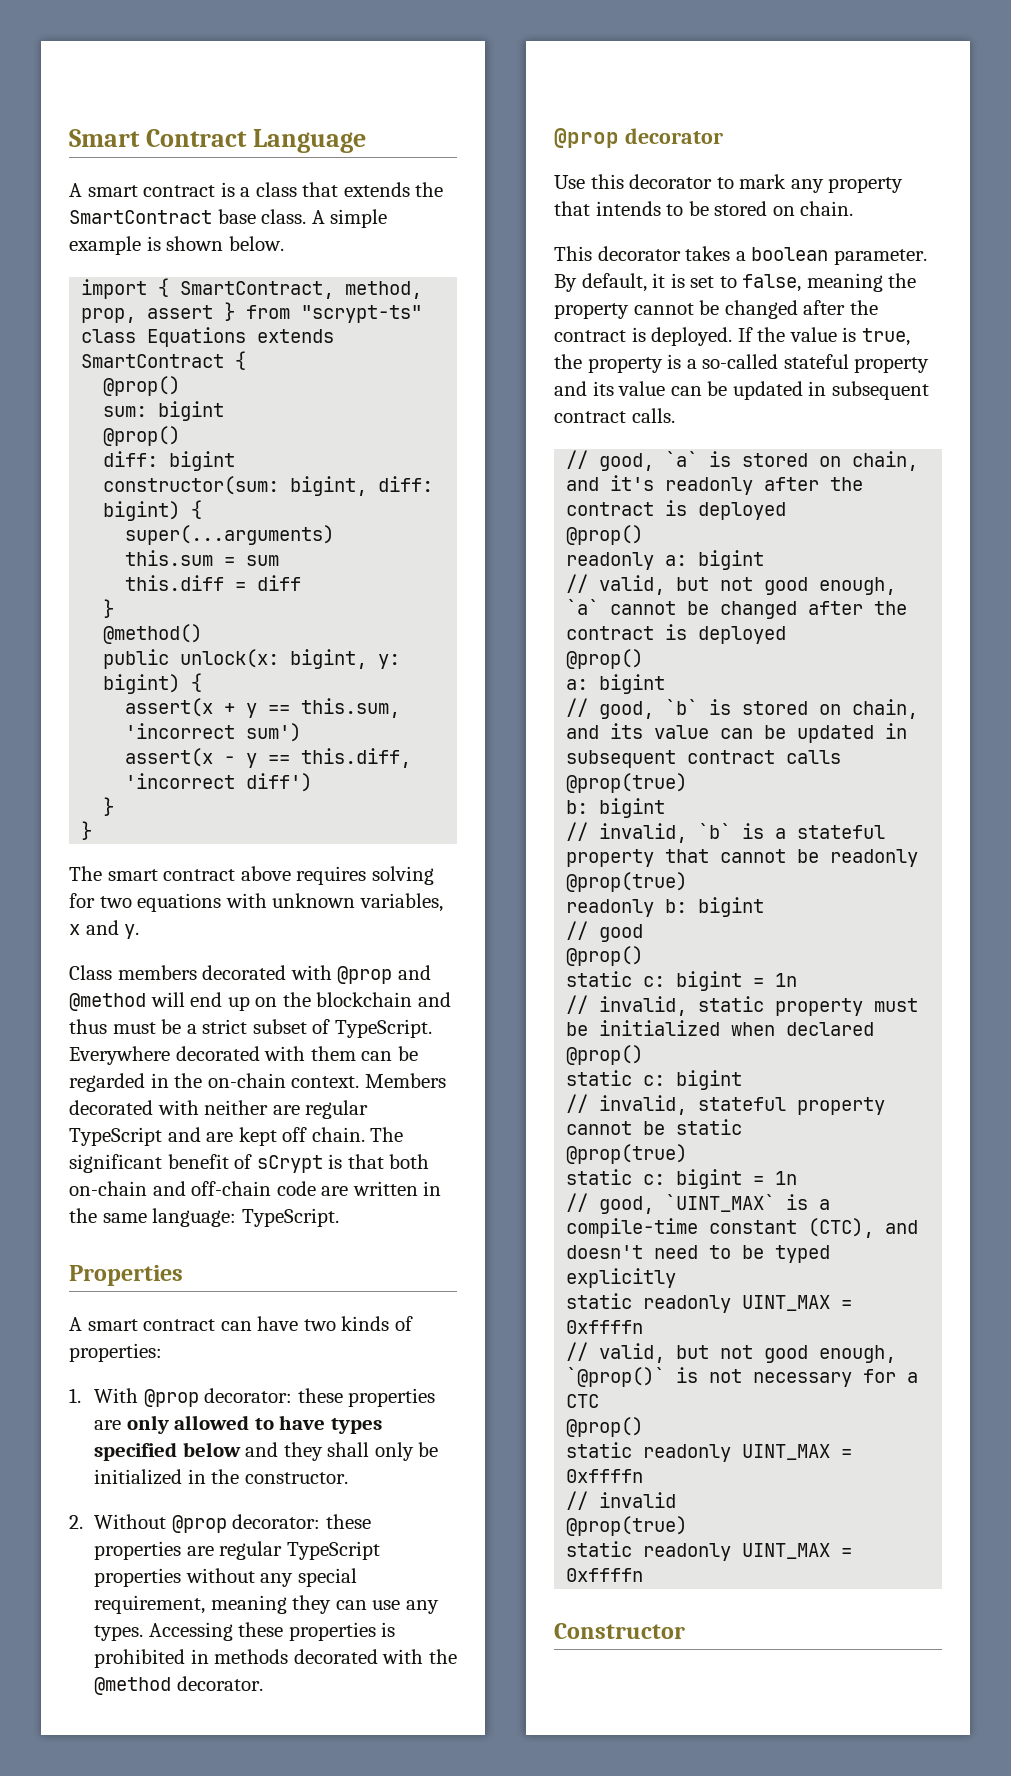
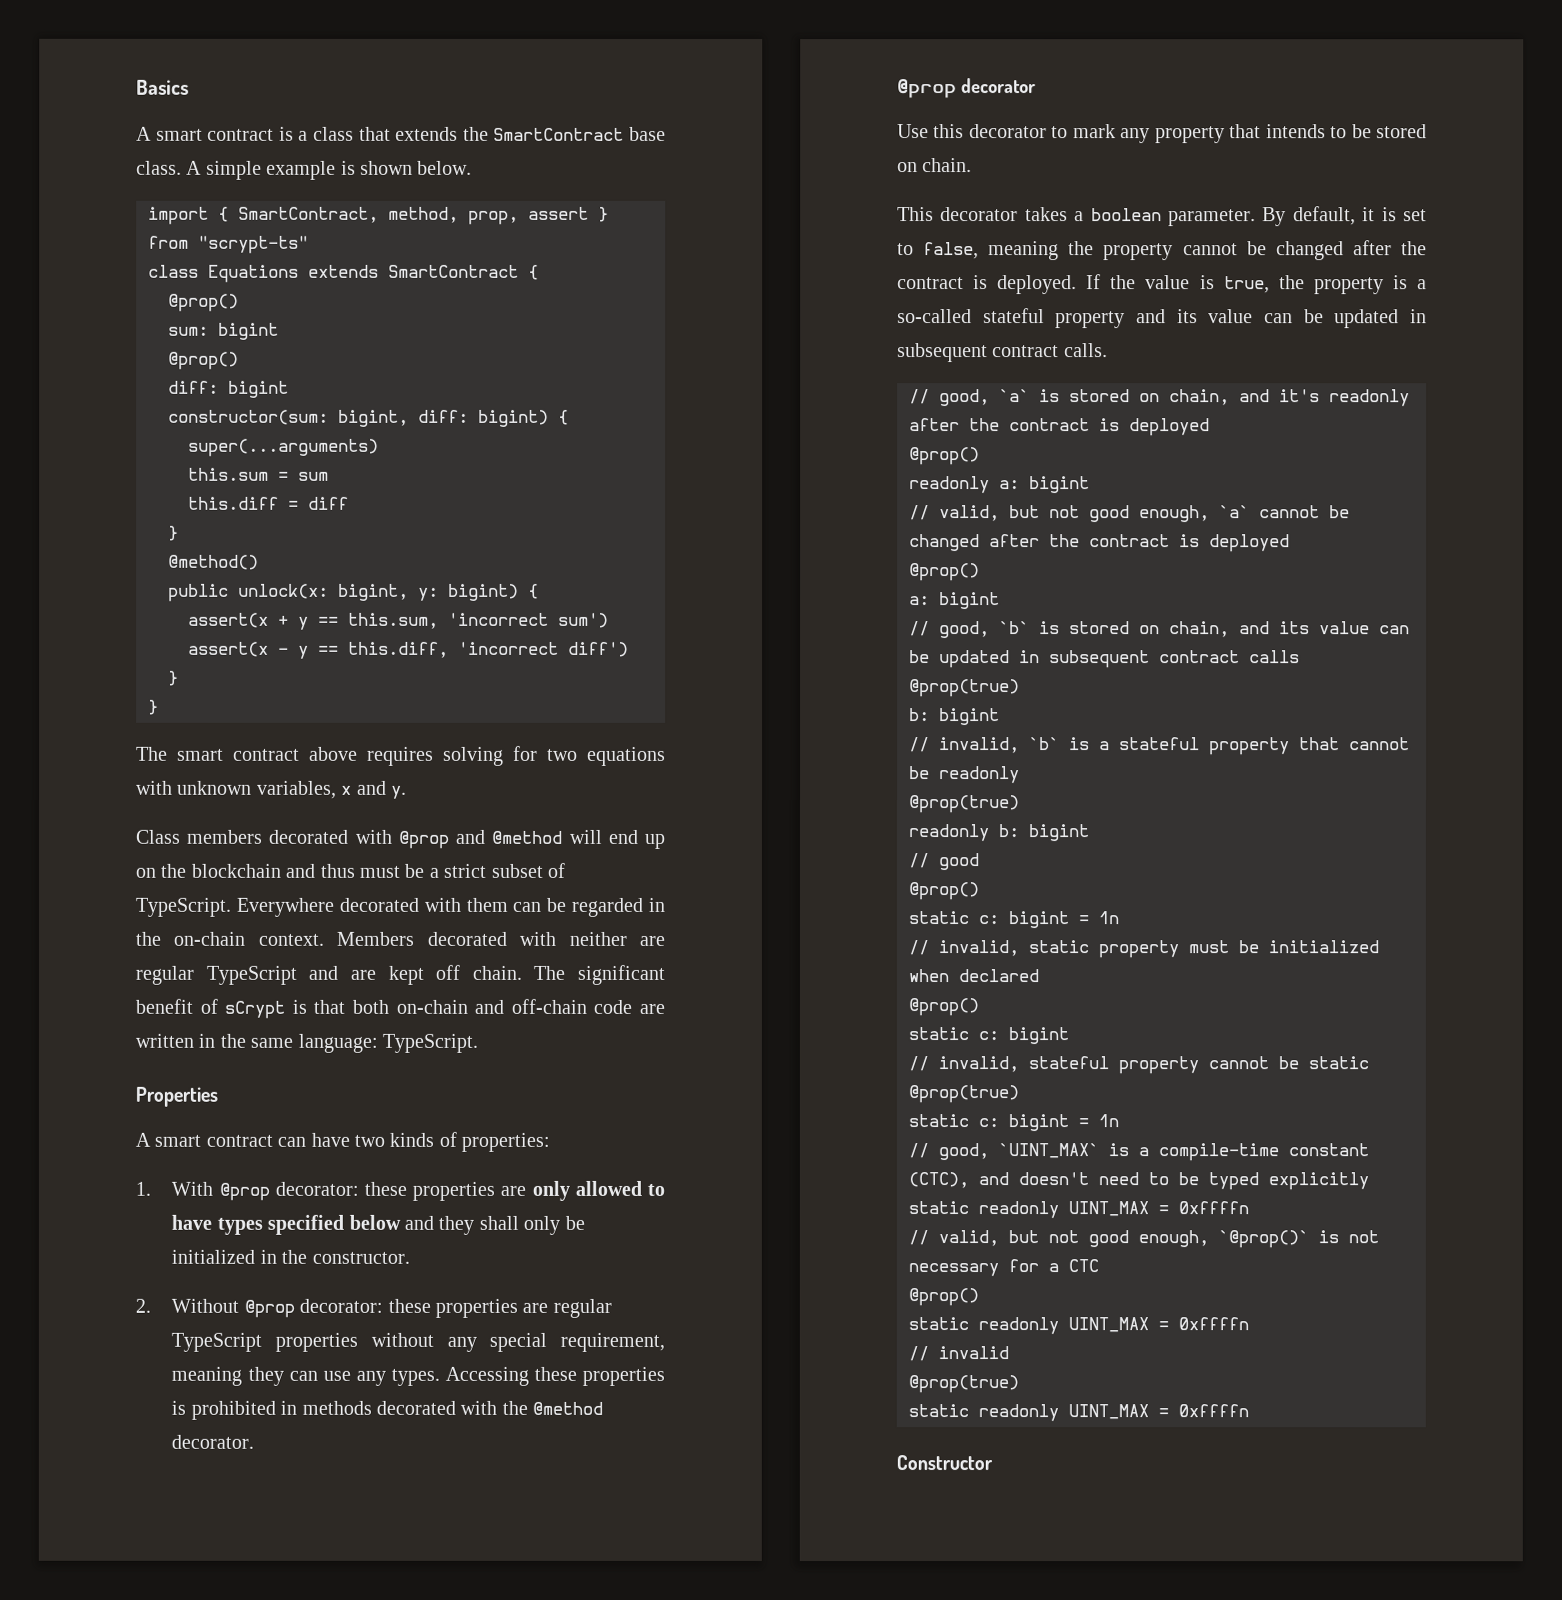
- Smart Contract Language
+ Basics

